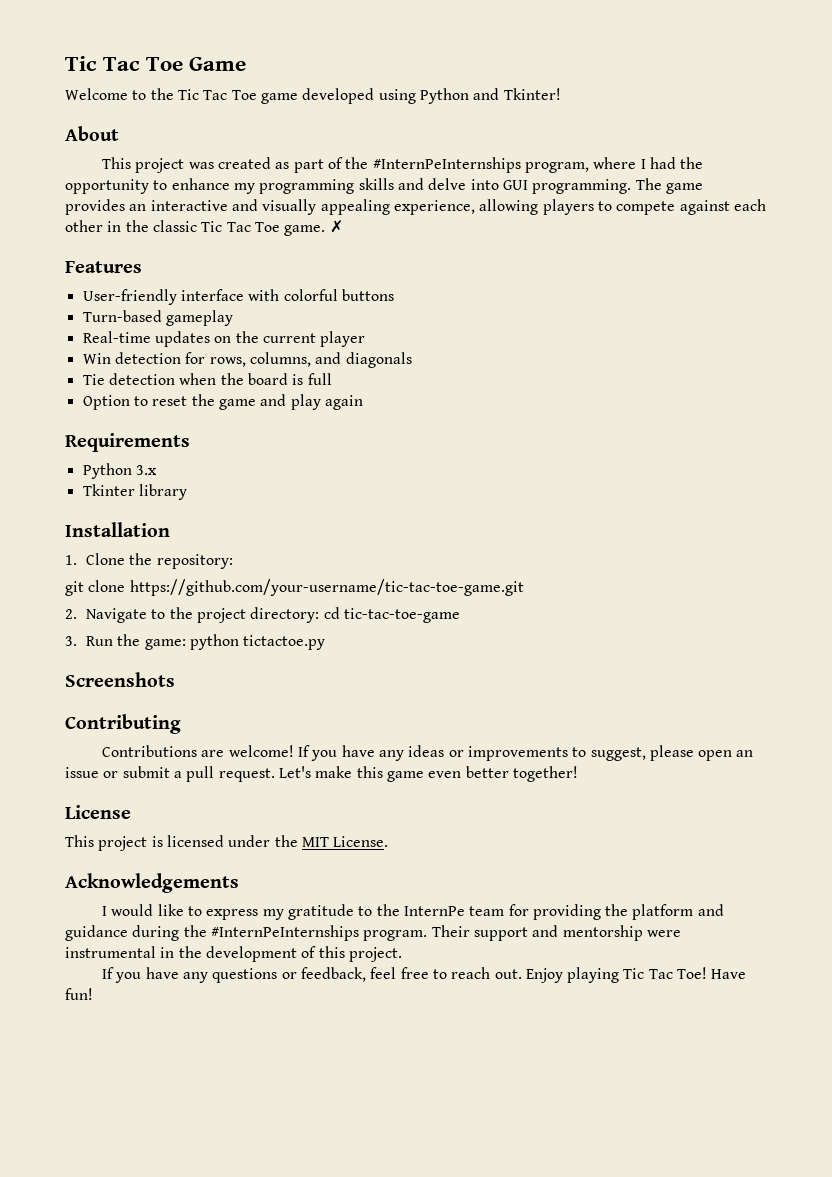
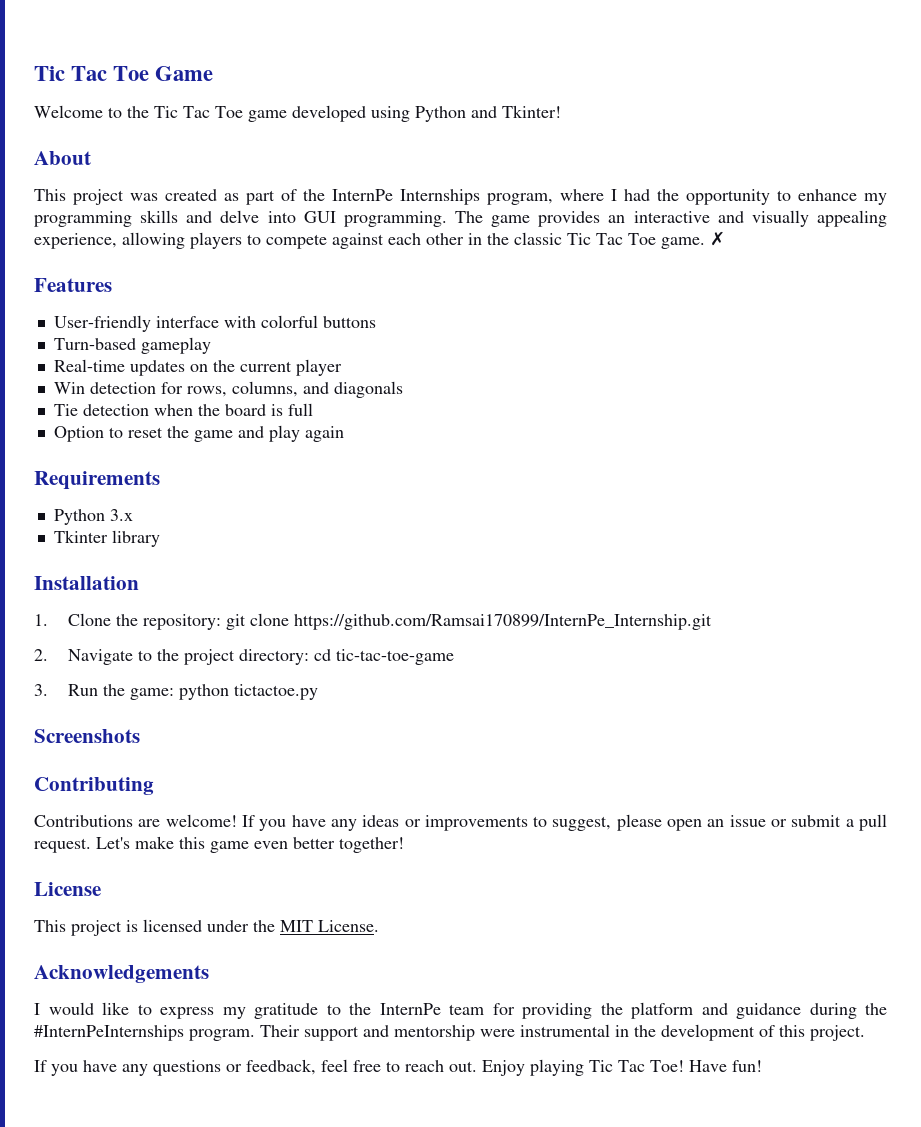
- This project was created as part of the #InternPeInternships program, where I had the opportunity to enhance my programming skills and delve into GUI programming.
+ This project was created as part of the InternPe Internships program, where I had the opportunity to enhance my programming skills and delve into GUI programming.
- 1. Clone the repository:
- git clone https://github.com/your-username/tic-tac-toe-game.git
+ 1. Clone the repository: git clone https://github.com/Ramsai170899/InternPe_Internship.git

